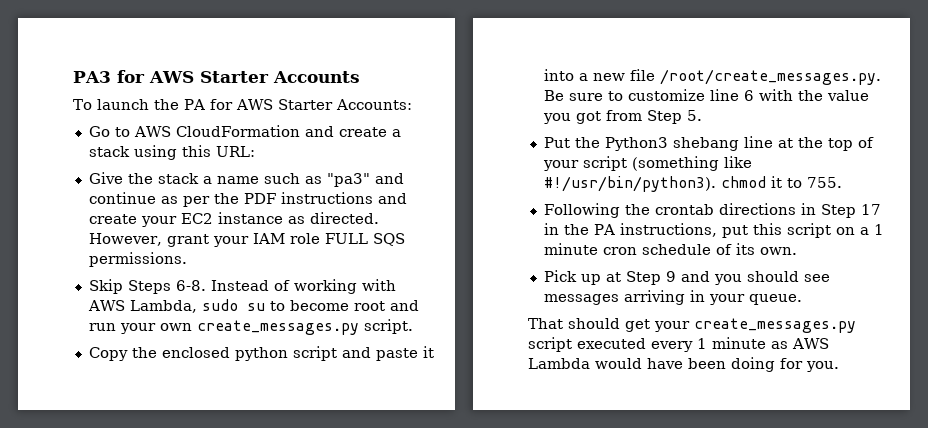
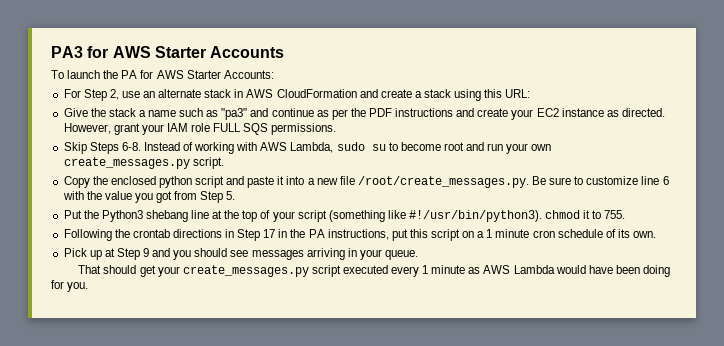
- Go to AWS CloudFormation and create a stack using this URL:
+ For Step 2, use an alternate stack in AWS CloudFormation and create a stack using this URL:

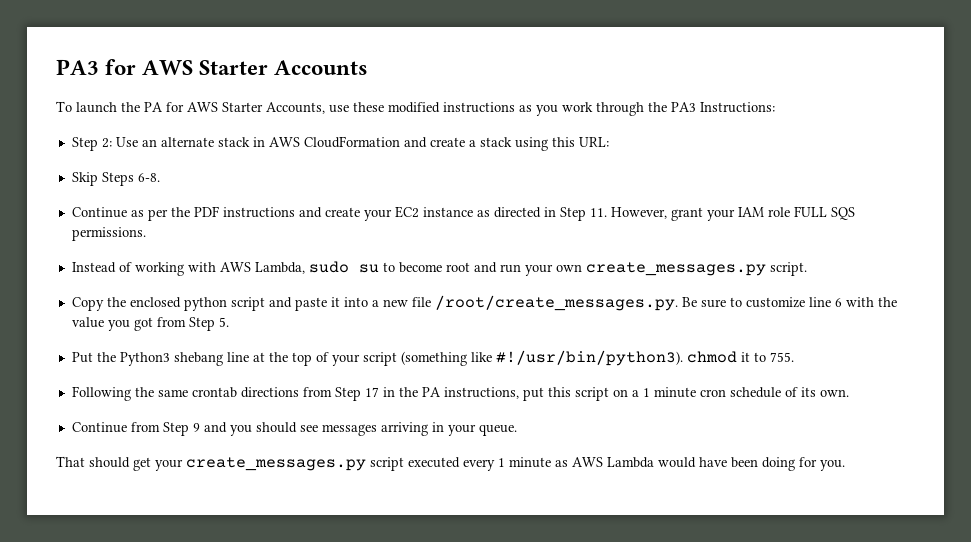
- To launch the PA for AWS Starter Accounts:
- For Step 2, use an alternate stack in AWS CloudFormation and create a stack using this URL:
+ To launch the PA for AWS Starter Accounts, use these modified instructions as you work through the PA3 Instructions:
+ Step 2: Use an alternate stack in AWS CloudFormation and create a stack using this URL:
- Give the stack a name such as "pa3" and continue as per the PDF instructions and create your EC2 instance as directed. However, grant your IAM role FULL SQS permissions.
+ Skip Steps 6-8.
+ Continue as per the PDF instructions and create your EC2 instance as directed in Step 11. However, grant your IAM role FULL SQS permissions.
- Skip Steps 6-8.
- Following the crontab directions in Step 17 in the PA instructions, put this script on a 1 minute cron schedule of its own.
+ Following the same crontab directions from Step 17 in the PA instructions, put this script on a 1 minute cron schedule of its own.
- Pick up at Step 9 and you should see messages arriving in your queue.
+ Continue from Step 9 and you should see messages arriving in your queue.

